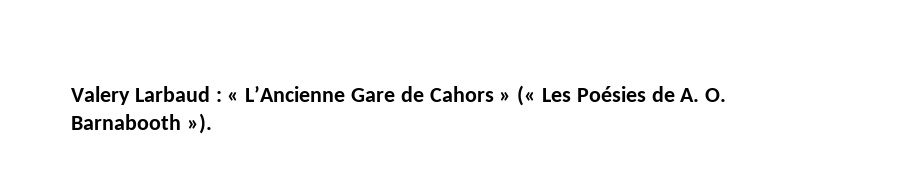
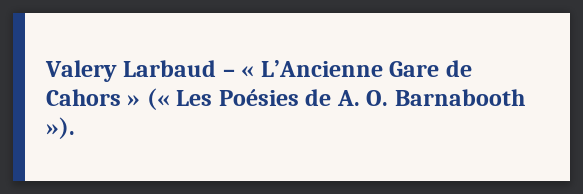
- Valery Larbaud : « L’Ancienne Gare de Cahors » (« Les Poésies de A. O. Barnabooth »).
+ Valery Larbaud – « L’Ancienne Gare de Cahors » (« Les Poésies de A. O. Barnabooth »).

